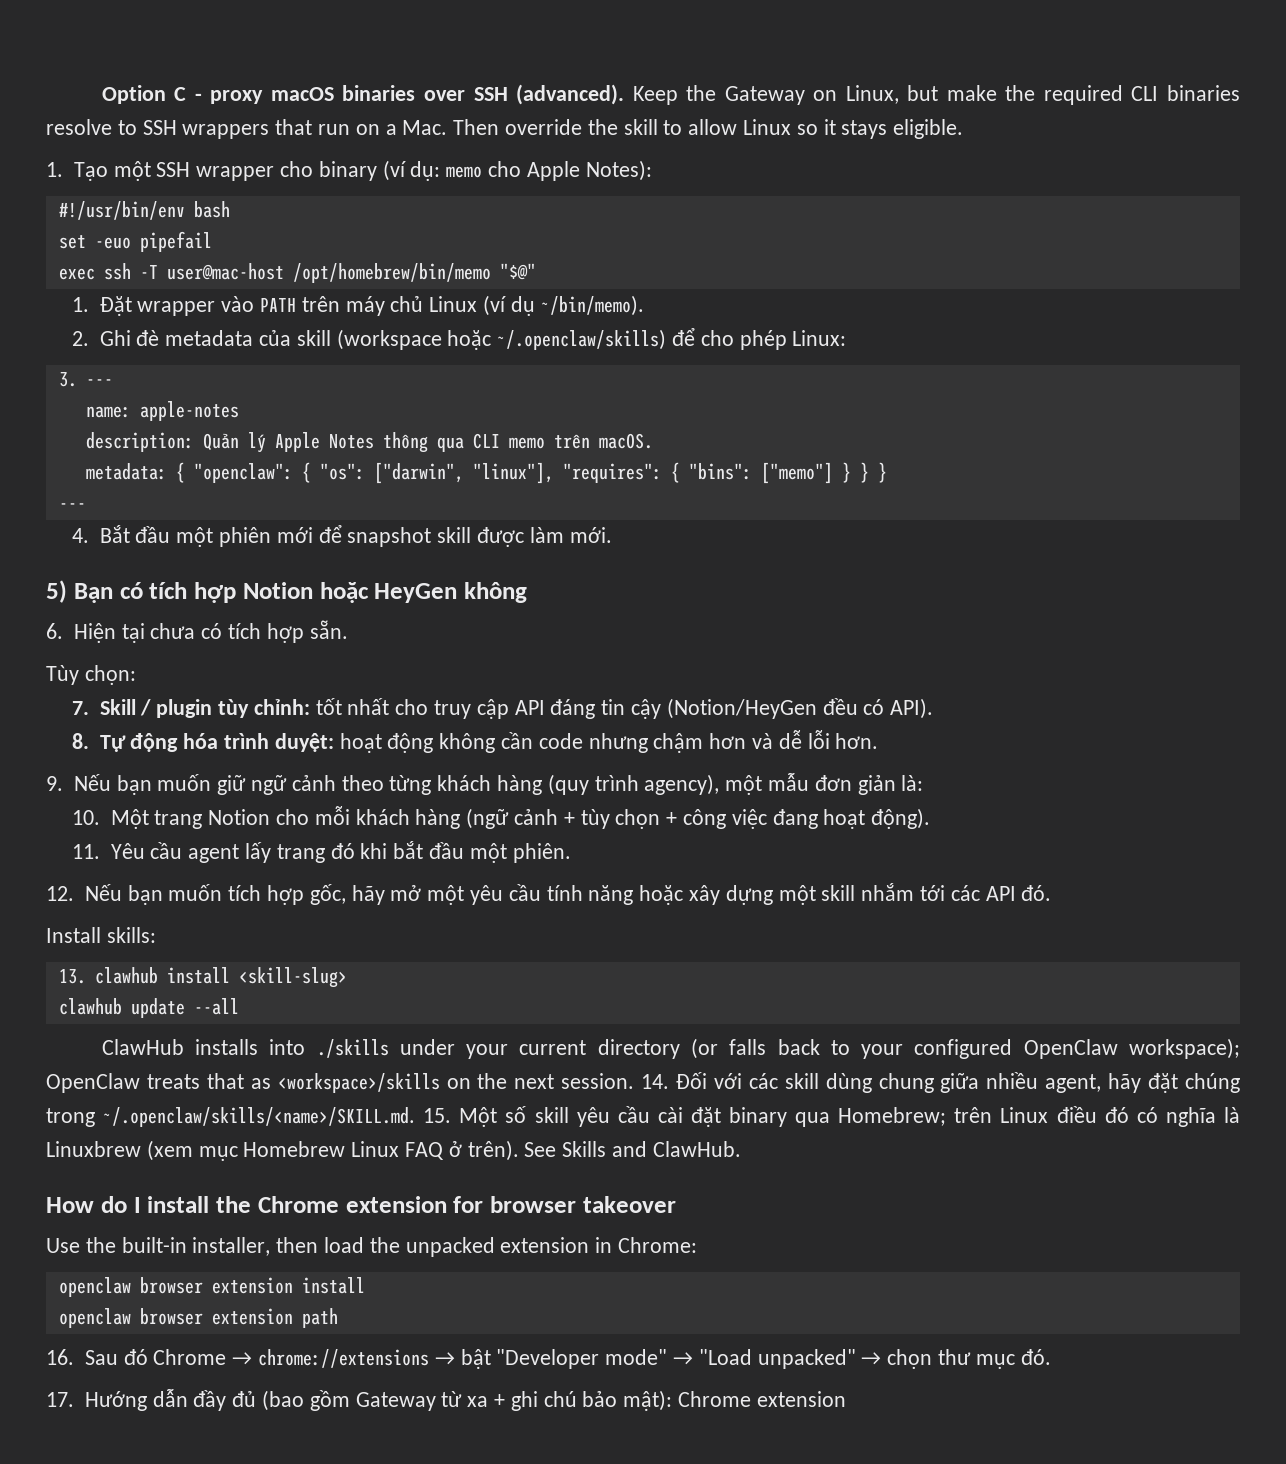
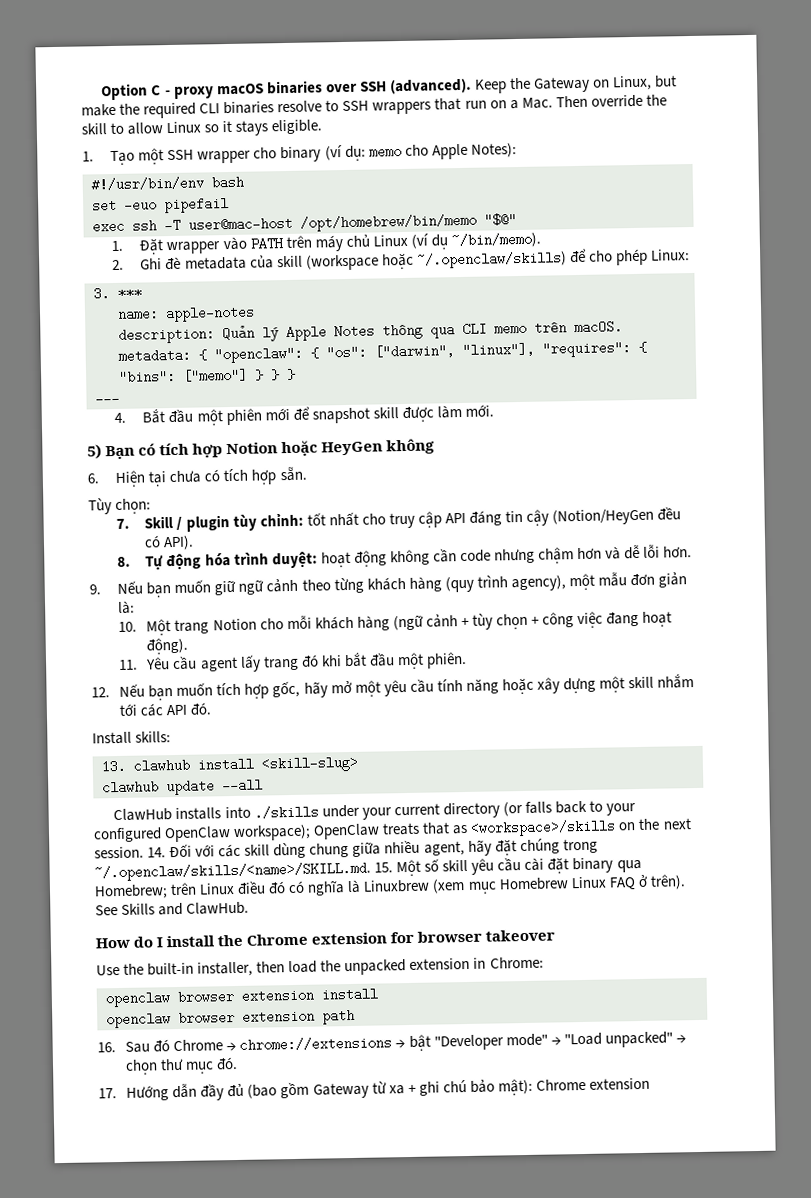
- 3. ---
+ 3. ***

